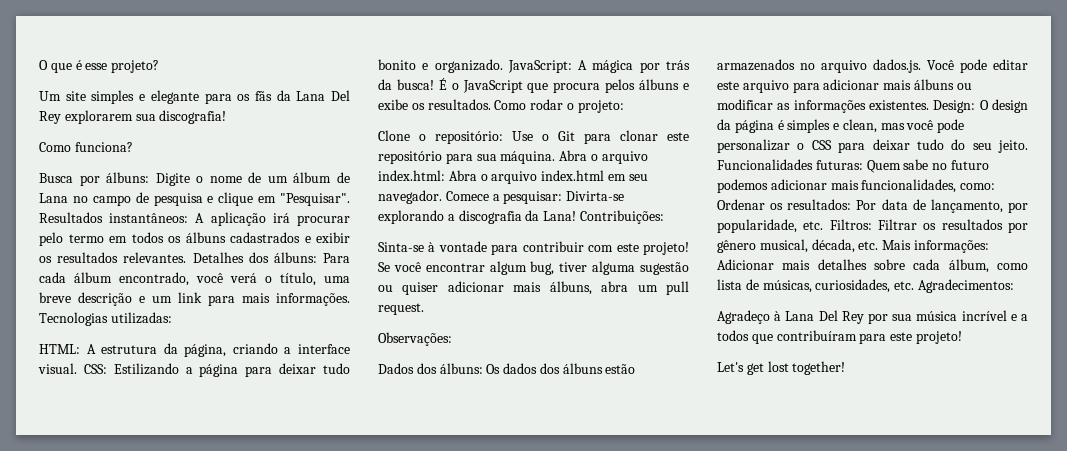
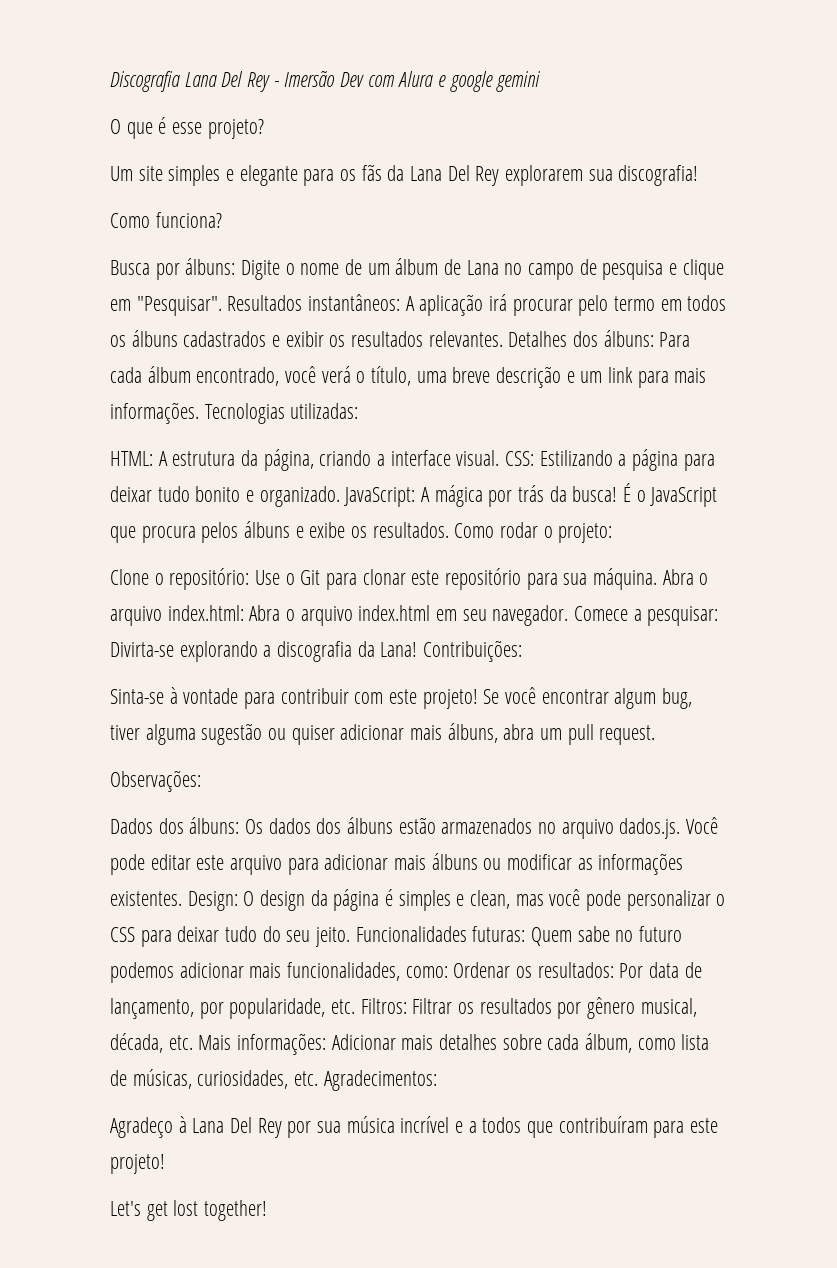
+ Discografia Lana Del Rey - Imersão Dev com Alura e google gemini

